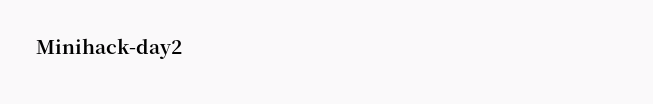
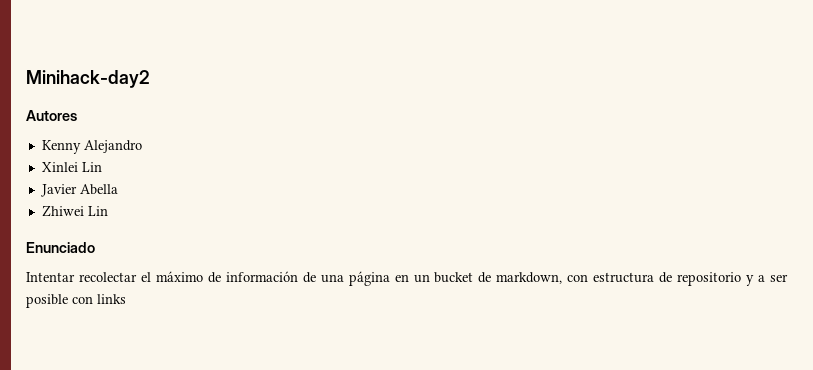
+ Autores
+ Kenny Alejandro
+ Xinlei Lin
+ Javier Abella
+ Zhiwei Lin
+ Enunciado
+ Intentar recolectar el máximo de información de una página en un bucket de markdown, con estructura de repositorio y a ser posible con links

